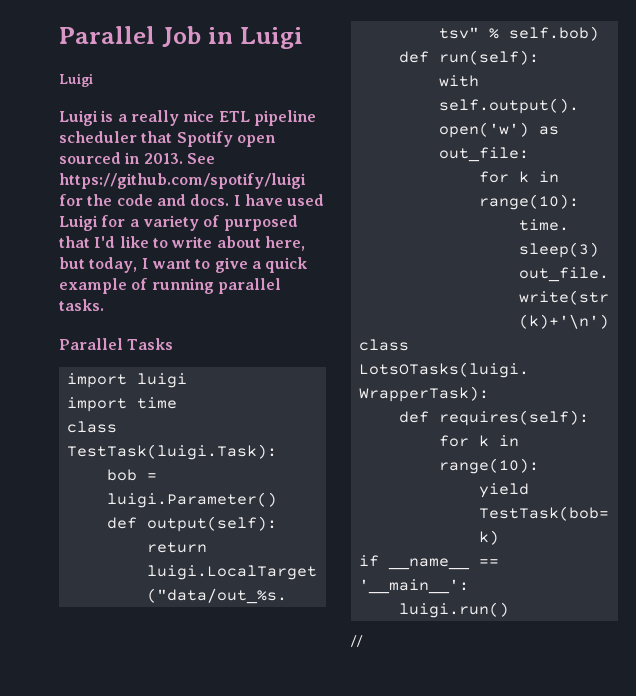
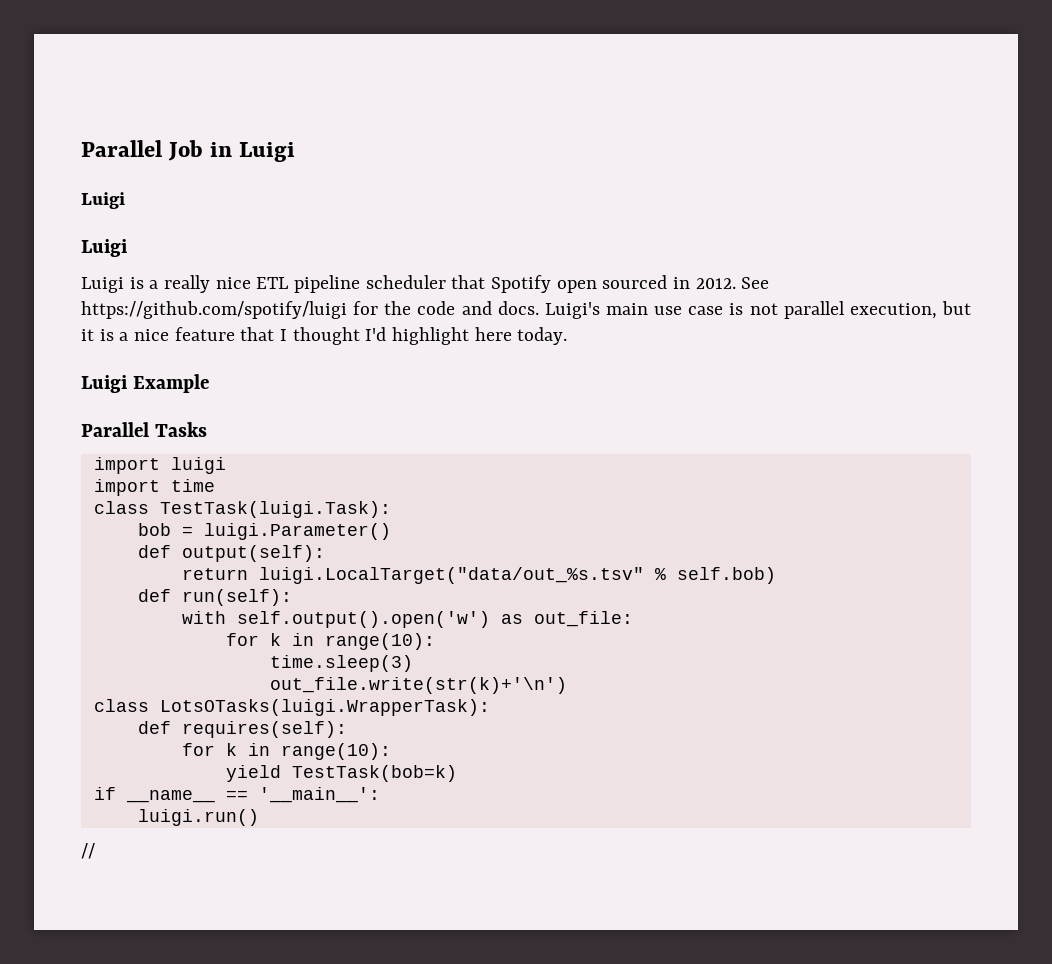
  Parallel Job in Luigi
  Luigi
- Luigi is a really nice ETL pipeline scheduler that Spotify open sourced in 2013.
+ Luigi
+ Luigi is a really nice ETL pipeline scheduler that Spotify open sourced in 2012.
- I have used Luigi for a variety of purposed that I'd like to write about here, but today, I want to give a quick example of running parallel tasks.
+ Luigi's main use case is not parallel execution, but it is a nice feature that I thought I'd highlight here today.
+ Luigi Example

